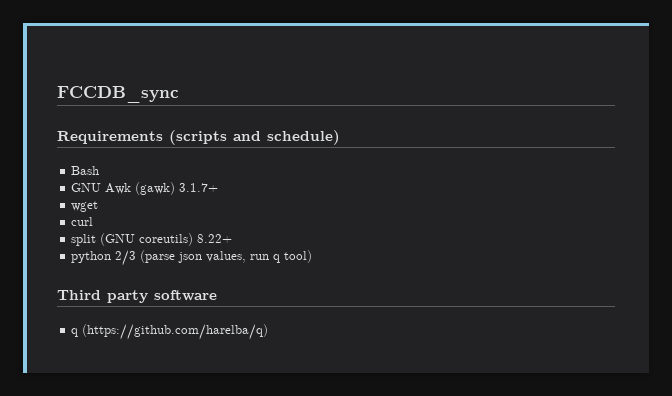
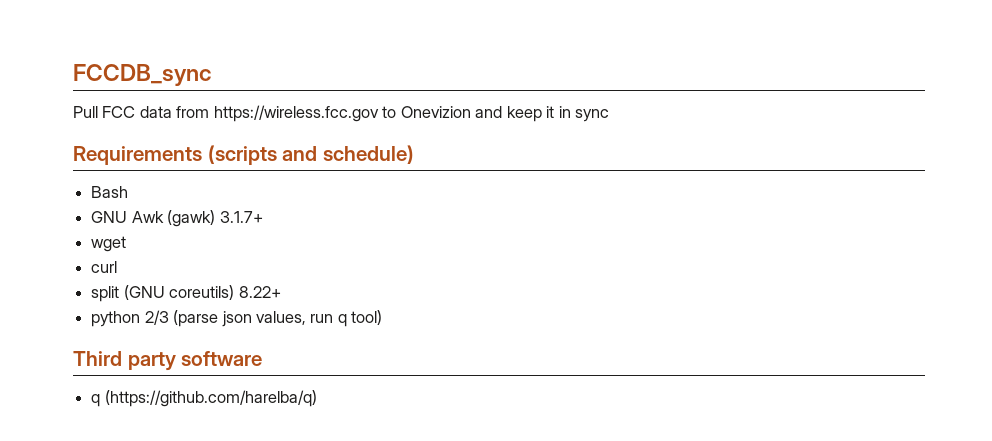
+ Pull FCC data from https://wireless.fcc.gov to Onevizion and keep it in sync

